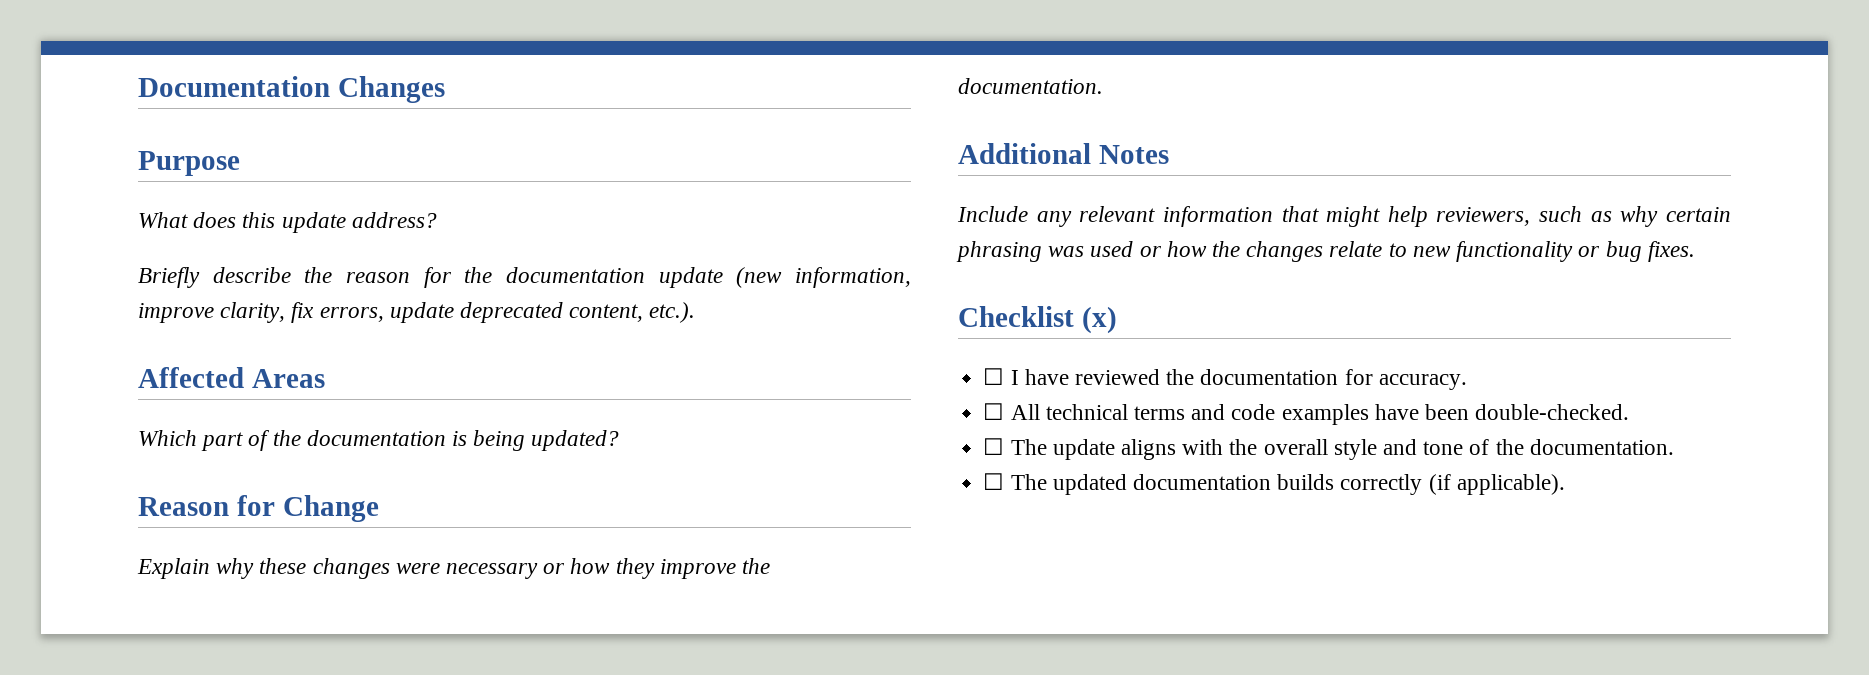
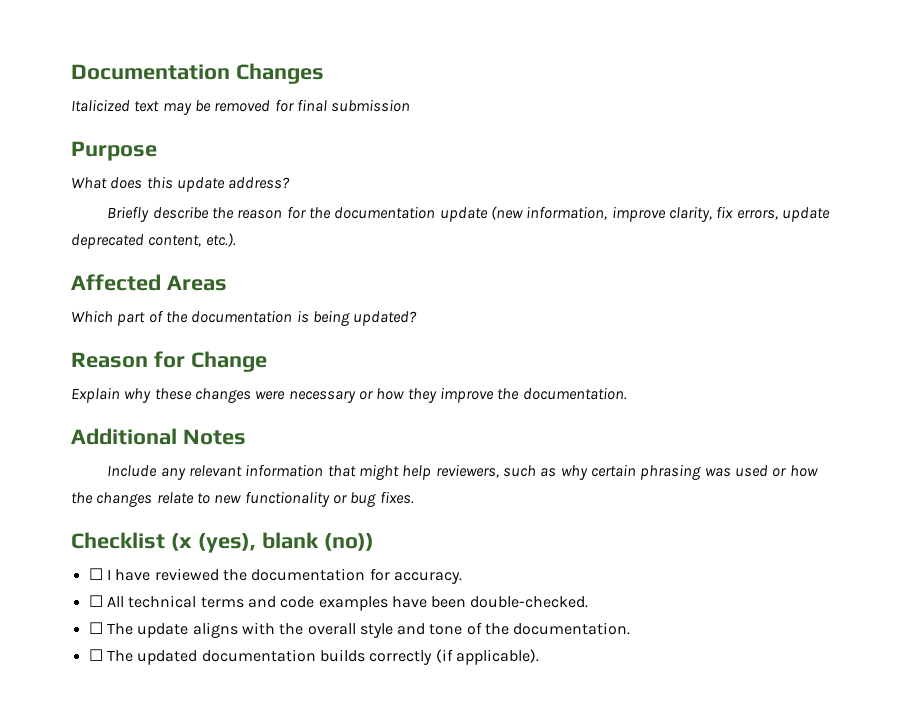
+ Italicized text may be removed for final submission
- Checklist (x)
+ Checklist (x (yes), blank (no))

